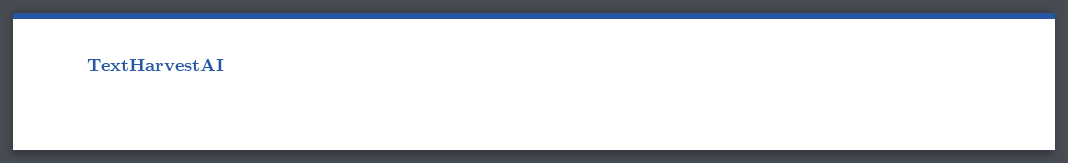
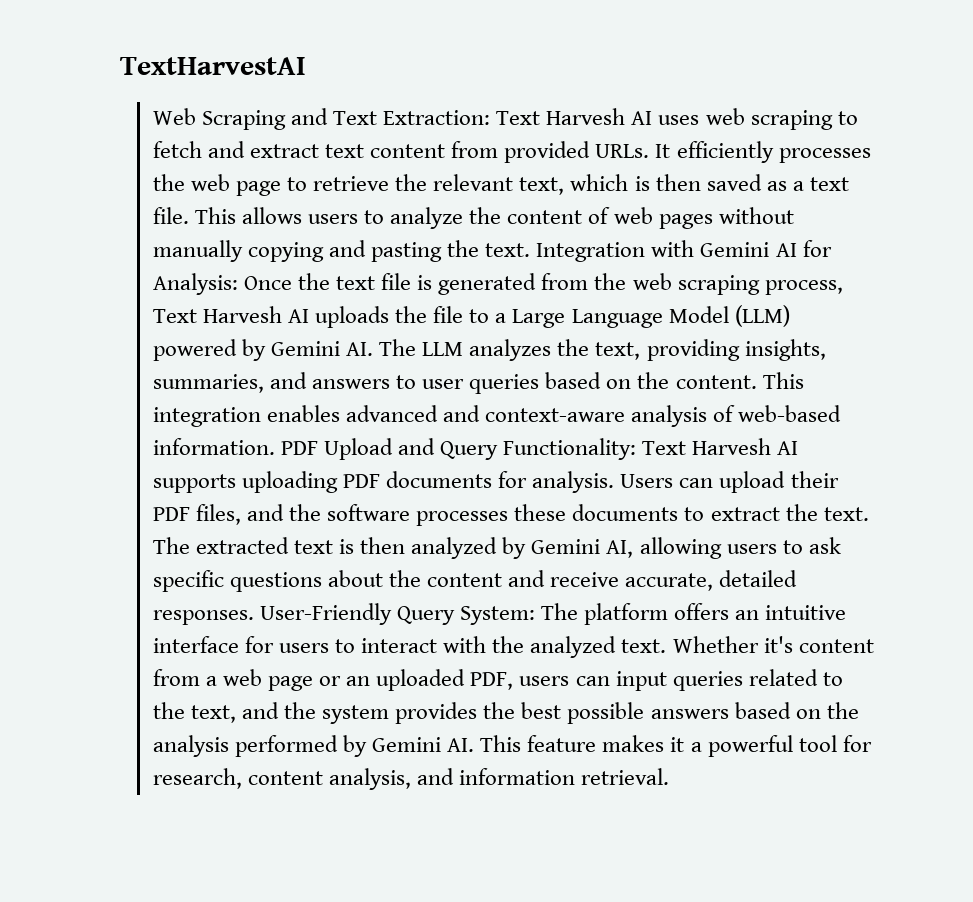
+ Web Scraping and Text Extraction: Text Harvesh AI uses web scraping to fetch and extract text content from provided URLs. It efficiently processes the web page to retrieve the relevant text, which is then saved as a text file. This allows users to analyze the content of web pages without manually copying and pasting the text. Integration with Gemini AI for Analysis: Once the text file is generated from the web scraping process, Text Harvesh AI uploads the file to a Large Language Model (LLM) powered by Gemini AI. The LLM analyzes the text, providing insights, summaries, and answers to user queries based on the content. This integration enables advanced and context-aware analysis of web-based information. PDF Upload and Query Functionality: Text Harvesh AI supports uploading PDF documents for analysis. Users can upload their PDF files, and the software processes these documents to extract the text. The extracted text is then analyzed by Gemini AI, allowing users to ask specific questions about the content and receive accurate, detailed responses. User-Friendly Query System: The platform offers an intuitive interface for users to interact with the analyzed text. Whether it's content from a web page or an uploaded PDF, users can input queries related to the text, and the system provides the best possible answers based on the analysis performed by Gemini AI. This feature makes it a powerful tool for research, content analysis, and information retrieval.

